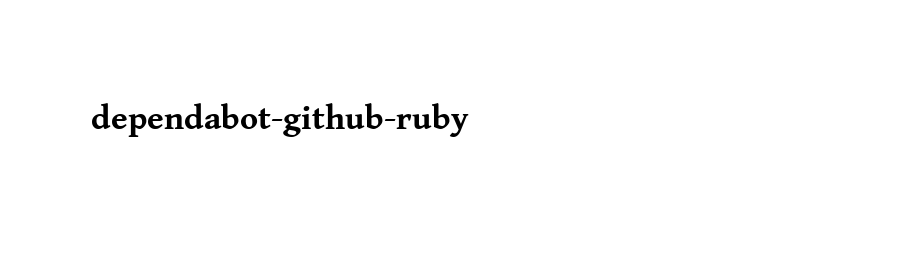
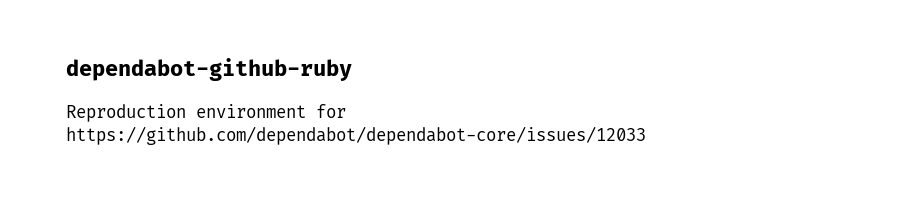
+ Reproduction environment for https://github.com/dependabot/dependabot-core/issues/12033

